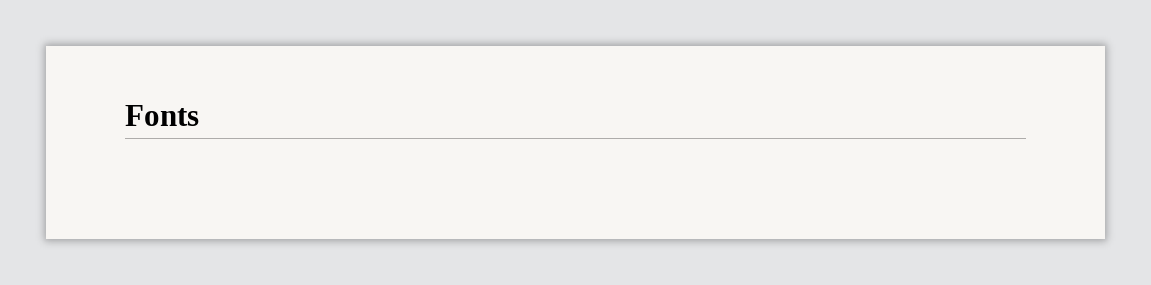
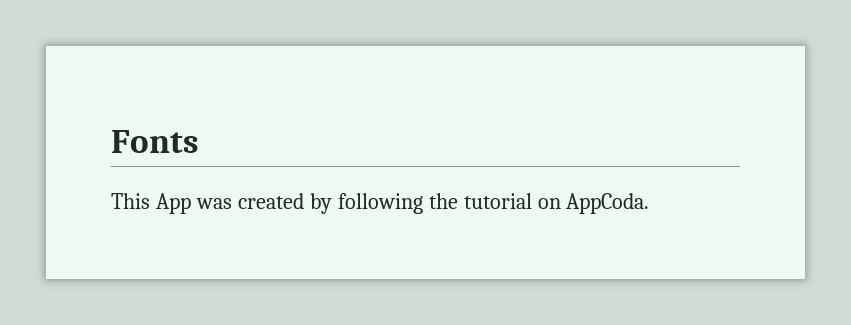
+ This App was created by following the tutorial on AppCoda.

